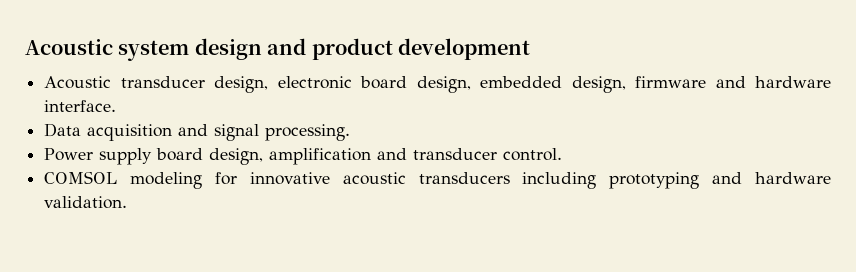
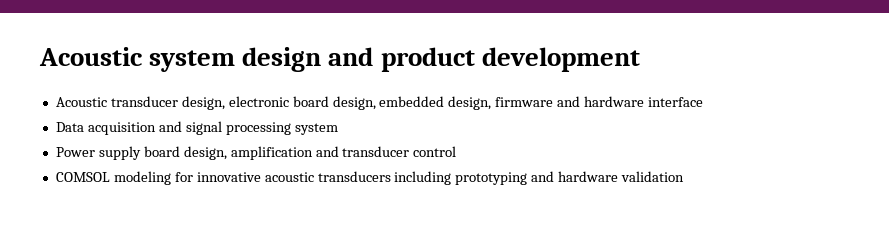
- Acoustic transducer design, electronic board design, embedded design, firmware and hardware interface.
+ Acoustic transducer design, electronic board design, embedded design, firmware and hardware interface
- Data acquisition and signal processing.
+ Data acquisition and signal processing system
- Power supply board design, amplification and transducer control.
+ Power supply board design, amplification and transducer control
- COMSOL modeling for innovative acoustic transducers including prototyping and hardware validation.
+ COMSOL modeling for innovative acoustic transducers including prototyping and hardware validation

